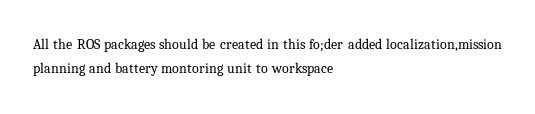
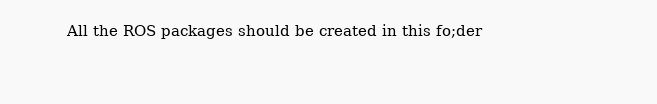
- All the ROS packages should be created in this fo;der added localization,mission planning and battery montoring unit to workspace
+ All the ROS packages should be created in this fo;der

